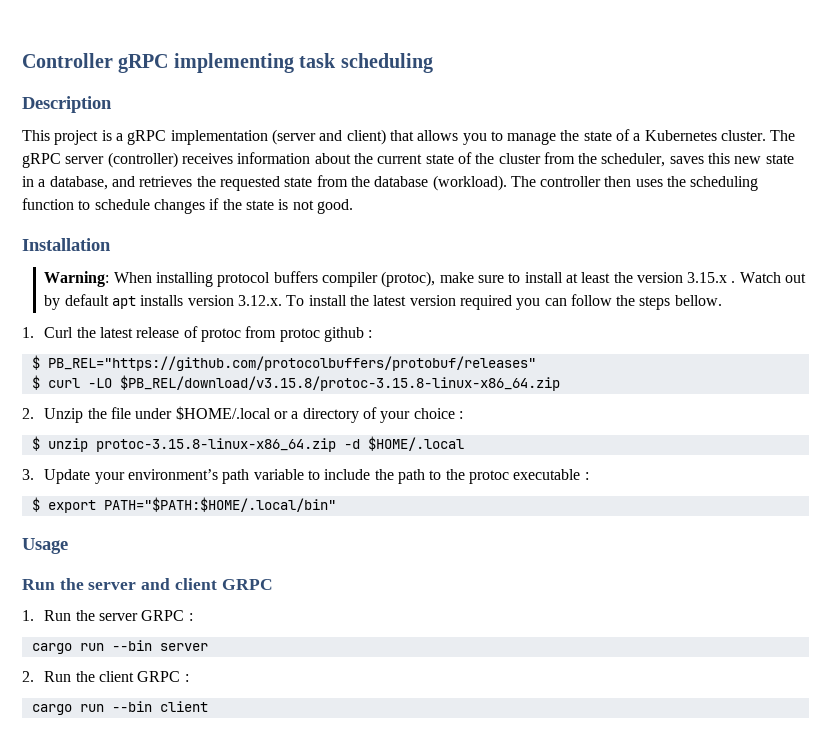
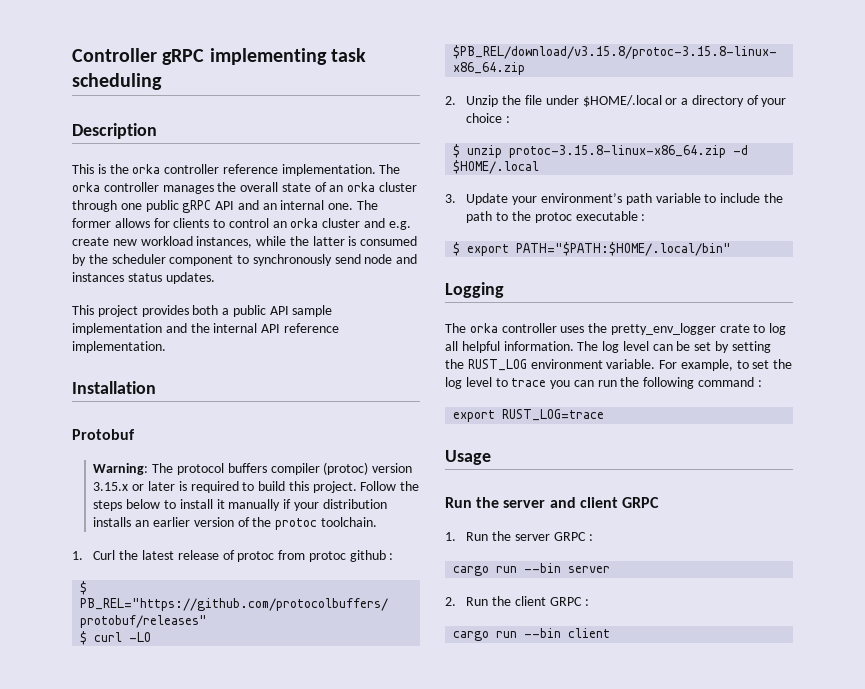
- This project is a gRPC implementation (server and client) that allows you to manage the state of a Kubernetes cluster. The gRPC server (controller) receives information about the current state of the cluster from the scheduler, saves this new state in a database, and retrieves the requested state from the database (workload). The controller then uses the scheduling function to schedule changes if the state is not good.
+ This is the orka controller reference implementation. The orka controller manages the overall state of an orka cluster through one public gRPC API and an internal one. The former allows for clients to control an orka cluster and e.g. create new workload instances, while the latter is consumed by the scheduler component to synchronously send node and instances status updates.
+ This project provides both a public API sample implementation and the internal API reference implementation.
+ Protobuf
- Warning: When installing protocol buffers compiler (protoc), make sure to install at least the version 3.15.x . Watch out by default apt installs version 3.12.x. To install the latest version required you can follow the steps bellow.
+ Warning: The protocol buffers compiler (protoc) version 3.15.x or later is required to build this project. Follow the steps below to install it manually if your distribution installs an earlier version of the protoc toolchain.
+ Logging
+ The orka controller uses the pretty_env_logger crate to log all helpful information. The log level can be set by setting the RUST_LOG environment variable. For example, to set the log level to trace you can run the following command :
+ export RUST_LOG=trace

